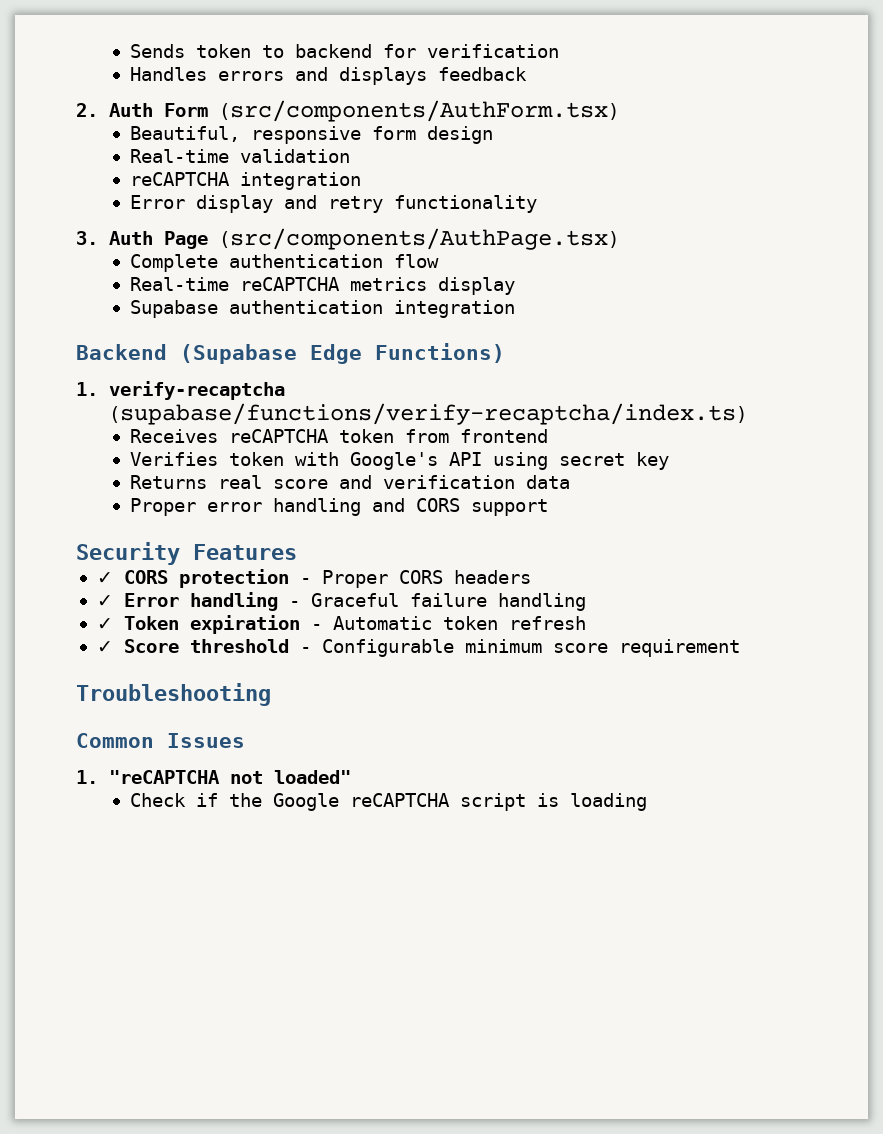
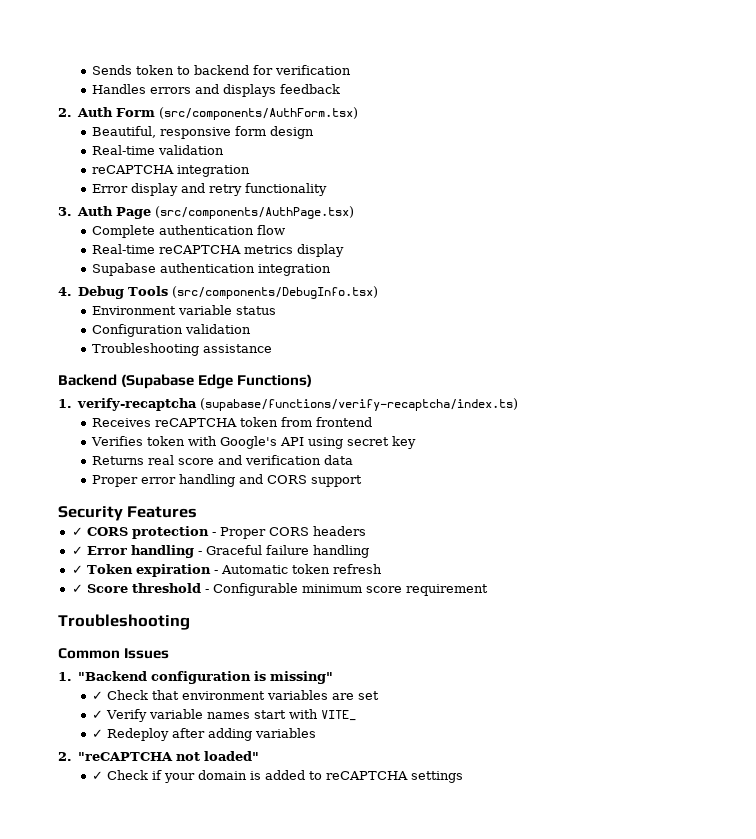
+ 4. Debug Tools (src/components/DebugInfo.tsx)
+ Environment variable status
+ Configuration validation
+ Troubleshooting assistance
- 1. "reCAPTCHA not loaded"
+ 1. "Backend configuration is missing"
+ ✓ Check that environment variables are set
+ ✓ Verify variable names start with VITE_
+ ✓ Redeploy after adding variables
+ 2. "reCAPTCHA not loaded"
- Check if the Google reCAPTCHA script is loading
+ ✓ Check if your domain is added to reCAPTCHA settings

